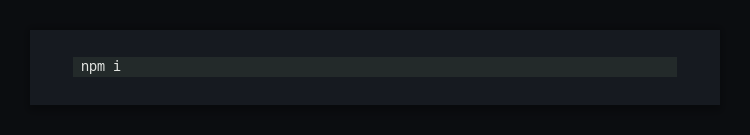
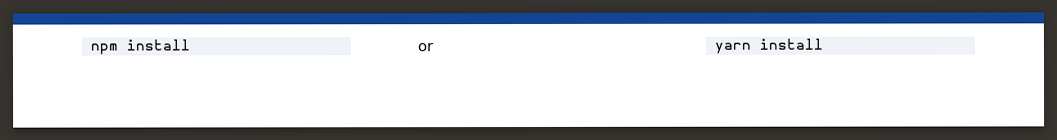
- npm i
+ npm install
+ or
+ yarn install

